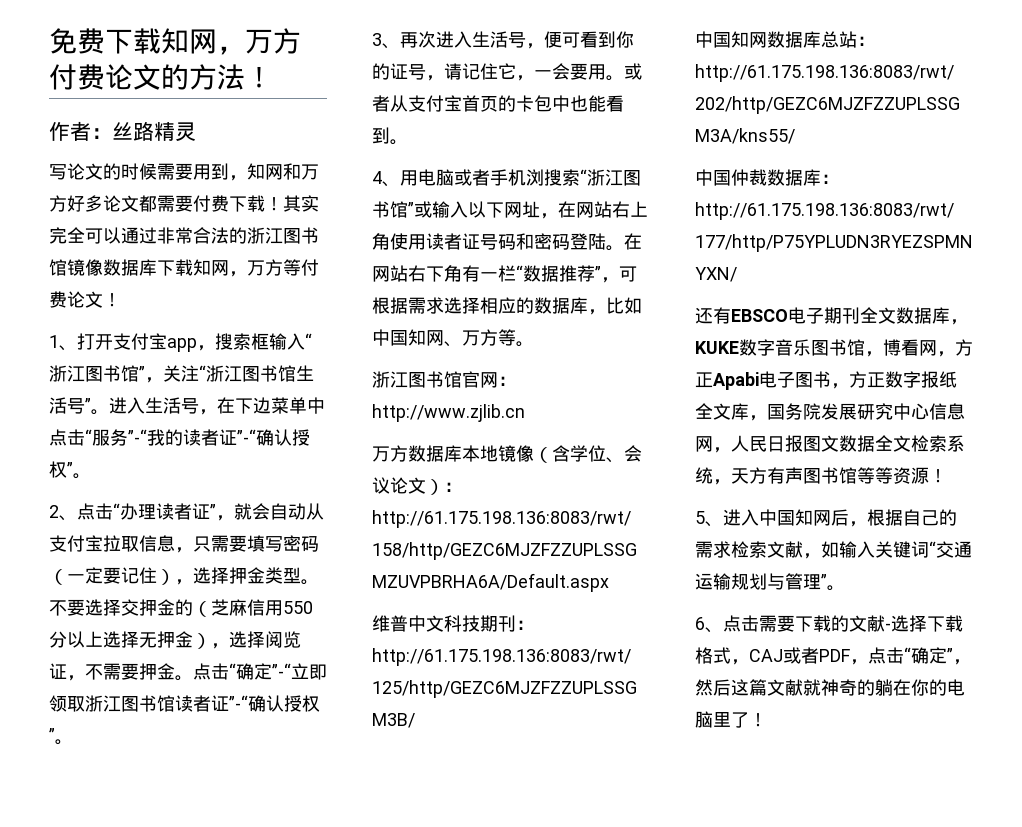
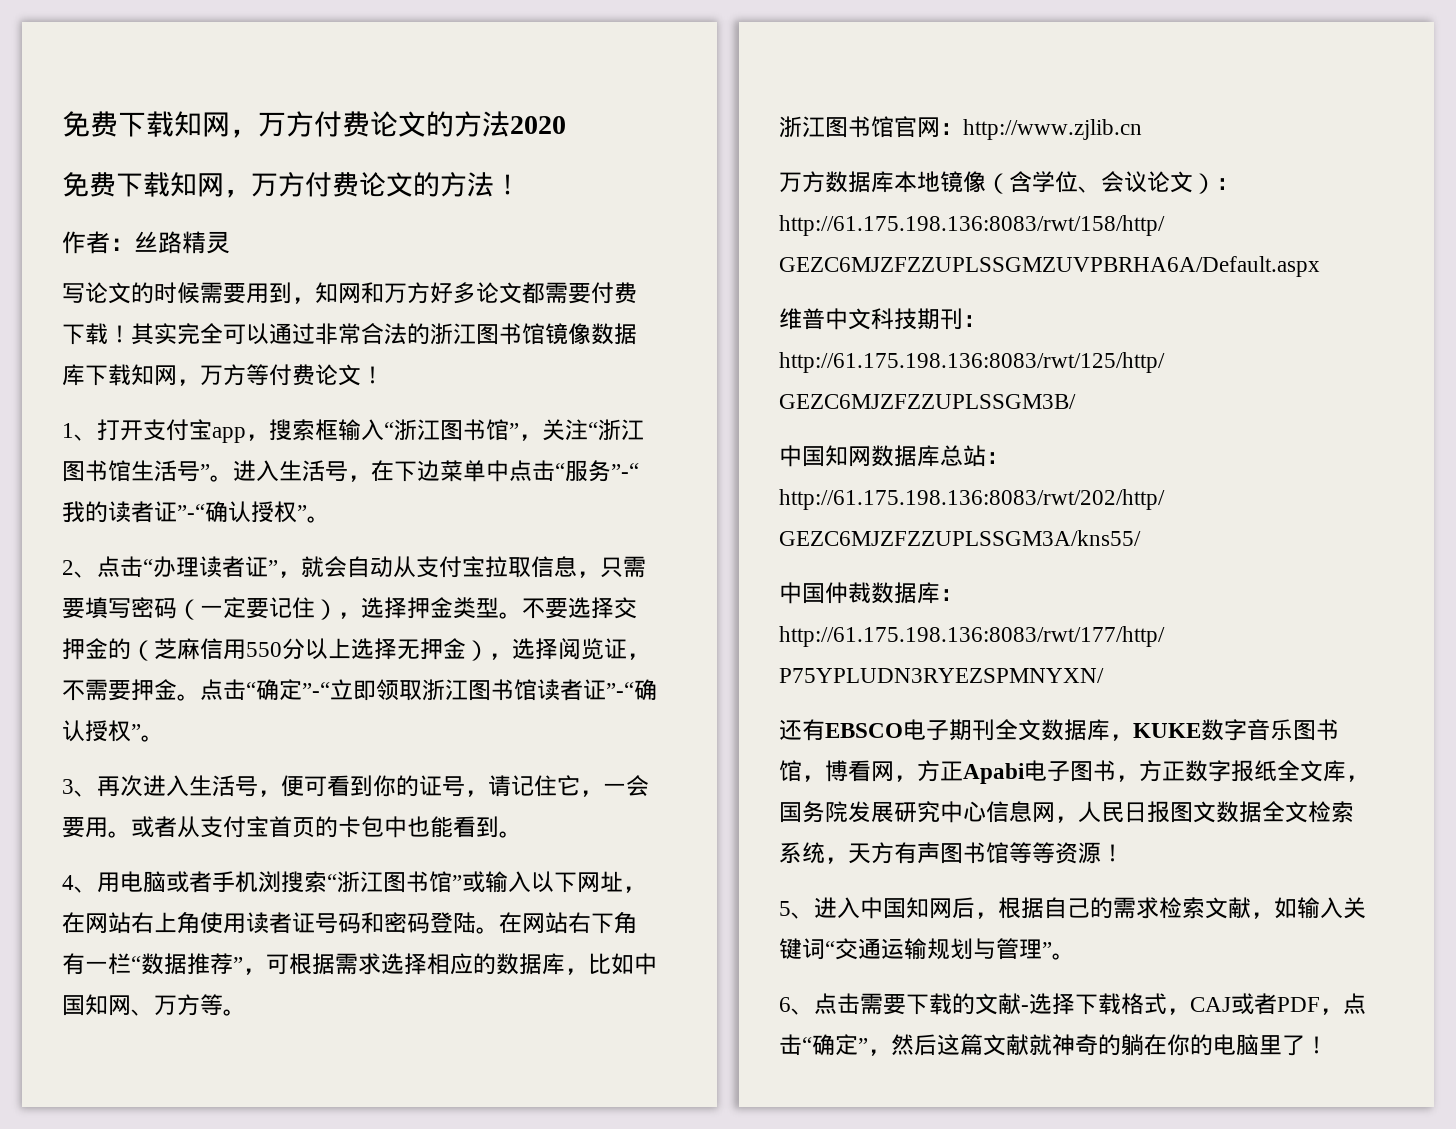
+ 免费下载知网，万方付费论文的方法2020

